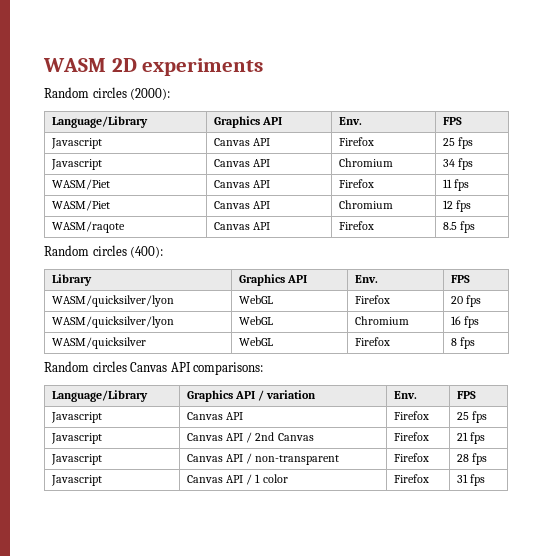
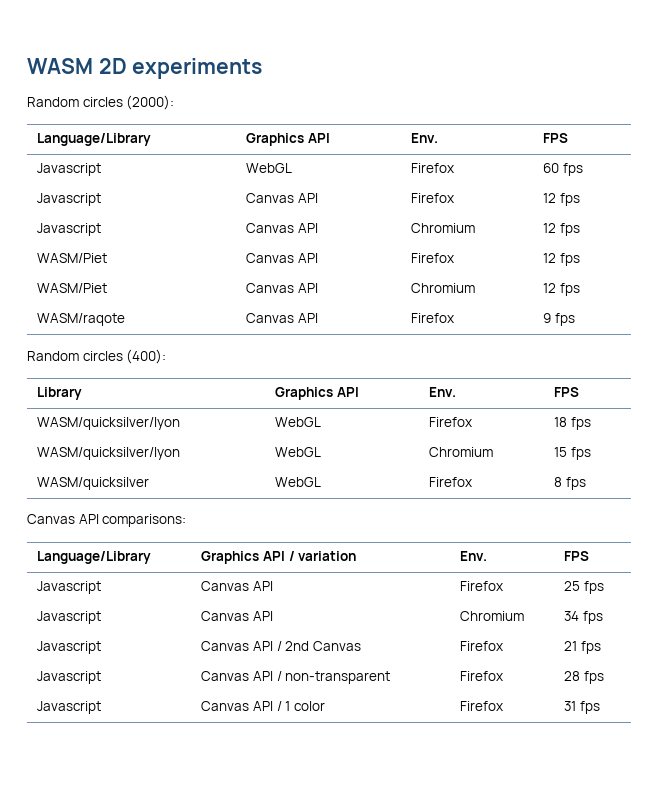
+ Javascript | WebGL | Firefox | 60 fps
+ Javascript | Canvas API | Firefox | 12 fps
+ Javascript | Canvas API | Chromium | 12 fps
+ WASM/Piet | Canvas API | Firefox | 12 fps
+ WASM/Piet | Canvas API | Chromium | 12 fps
+ WASM/raqote | Canvas API | Firefox | 9 fps
+ Random circles (400):
+ Library | Graphics API | Env. | FPS
+ WASM/quicksilver/lyon | WebGL | Firefox | 18 fps
+ WASM/quicksilver/lyon | WebGL | Chromium | 15 fps
+ WASM/quicksilver | WebGL | Firefox | 8 fps
+ Canvas API comparisons:
+ Language/Library | Graphics API / variation | Env. | FPS
- WASM/Piet | Canvas API | Firefox | 11 fps
- WASM/Piet | Canvas API | Chromium | 12 fps
- WASM/raqote | Canvas API | Firefox | 8.5 fps
- Random circles (400):
- Library | Graphics API | Env. | FPS
- WASM/quicksilver/lyon | WebGL | Firefox | 20 fps
- WASM/quicksilver/lyon | WebGL | Chromium | 16 fps
- WASM/quicksilver | WebGL | Firefox | 8 fps
- Random circles Canvas API comparisons:
- Language/Library | Graphics API / variation | Env. | FPS
- Javascript | Canvas API | Firefox | 25 fps

